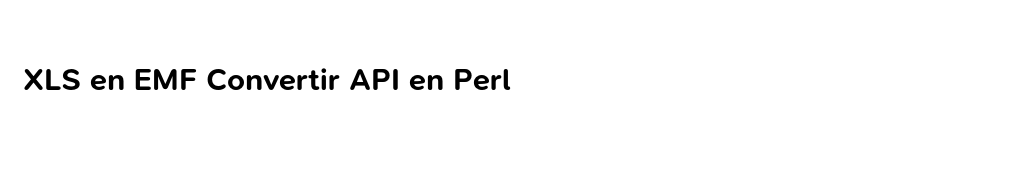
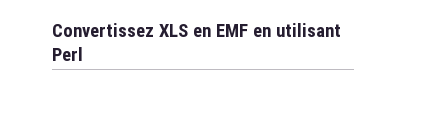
- XLS en EMF Convertir API en Perl
+ Convertissez XLS en EMF en utilisant Perl

